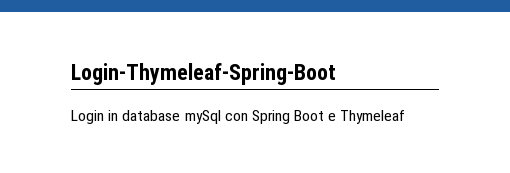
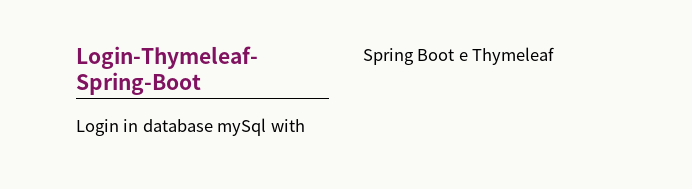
- Login in database mySql con Spring Boot e Thymeleaf
+ Login in database mySql with Spring Boot e Thymeleaf

